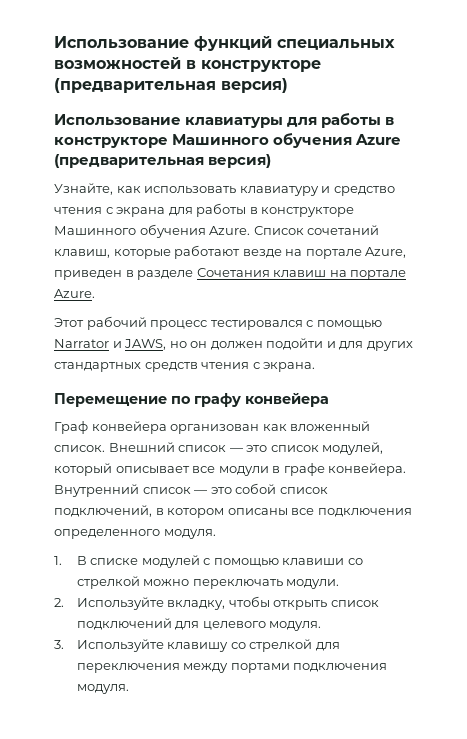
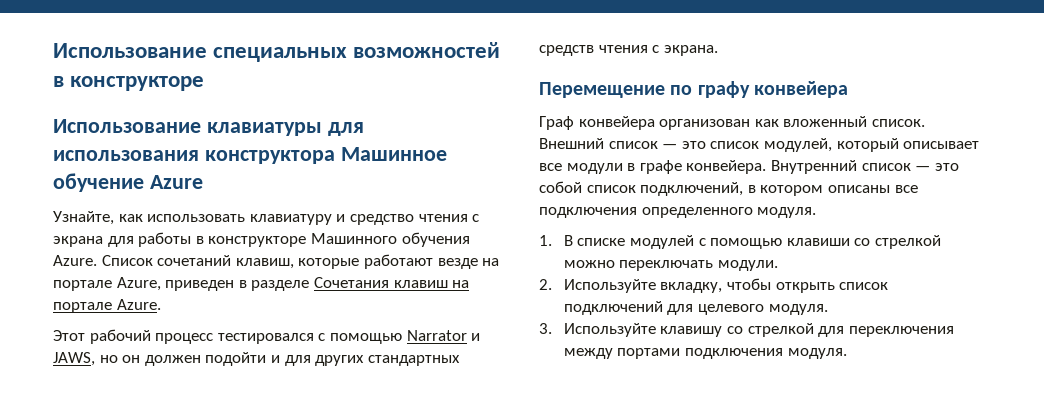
- Использование функций специальных возможностей в конструкторе (предварительная версия)
+ Использование специальных возможностей в конструкторе
- Использование клавиатуры для работы в конструкторе Машинного обучения Azure (предварительная версия)
+ Использование клавиатуры для использования конструктора Машинное обучение Azure

